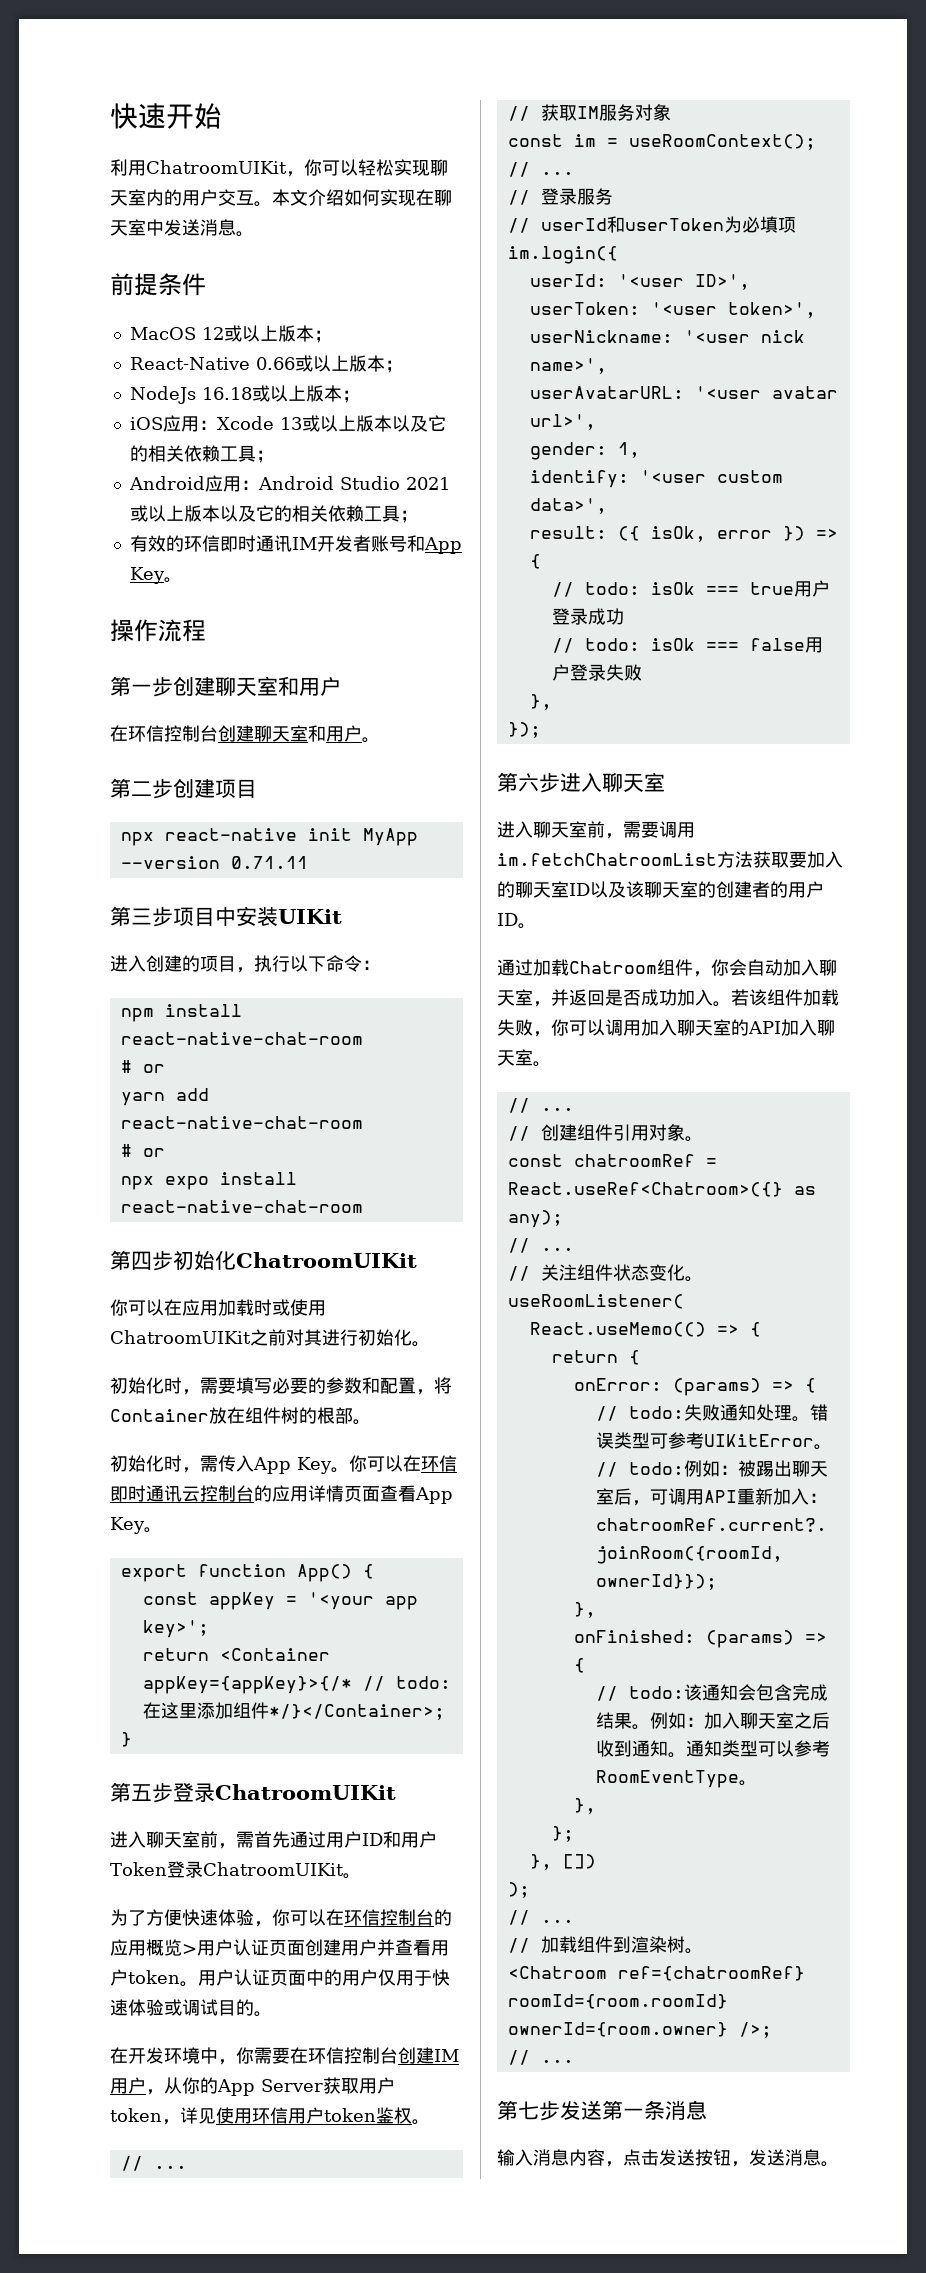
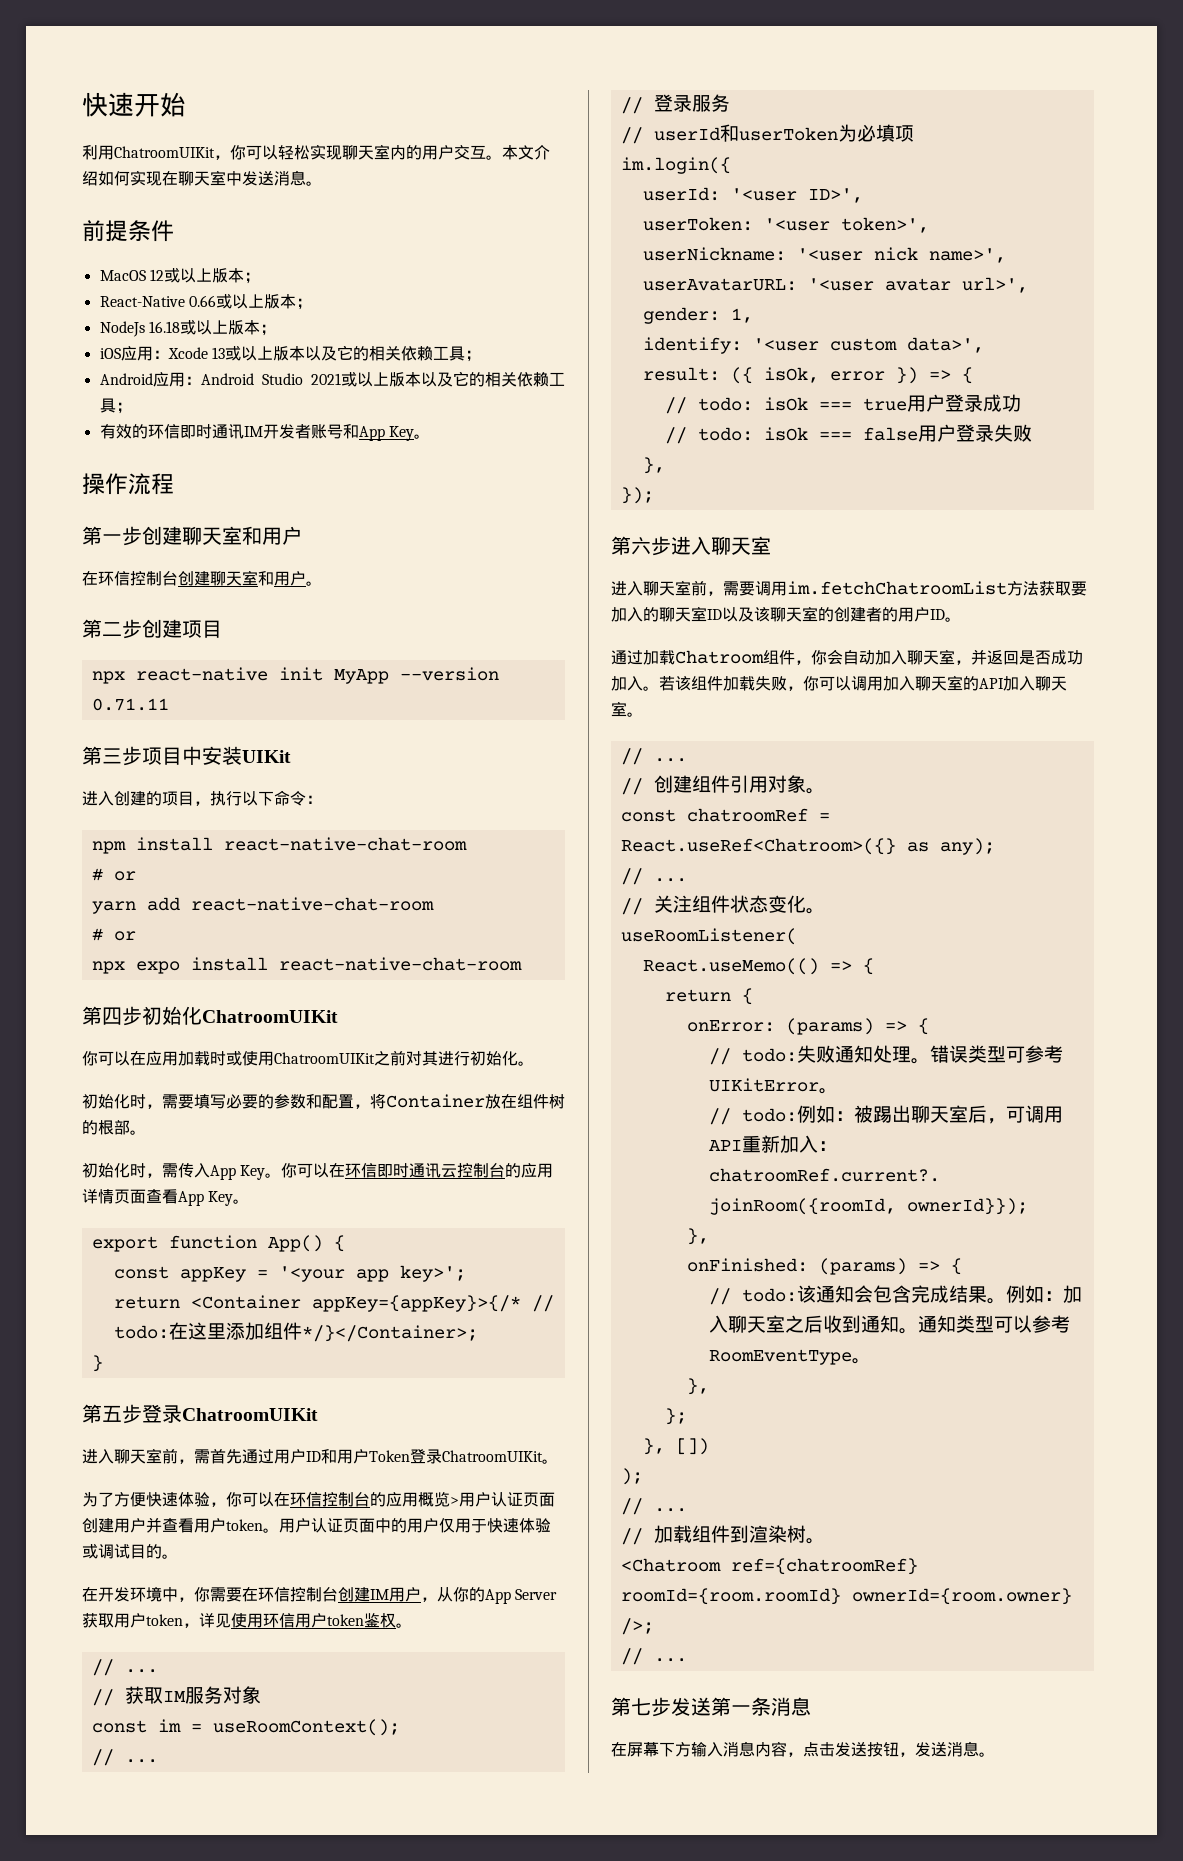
- 输入消息内容，点击发送按钮，发送消息。
+ 在屏幕下方输入消息内容，点击发送按钮，发送消息。

